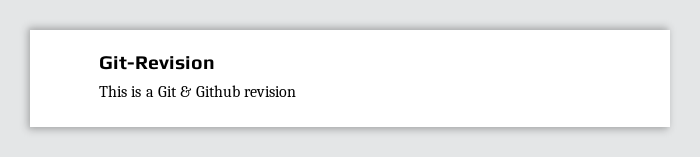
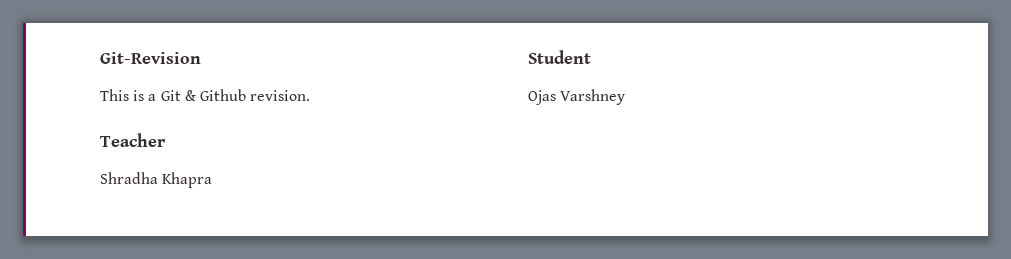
- This is a Git & Github revision
+ This is a Git & Github revision.
+ Teacher
+ Shradha Khapra
+ Student
+ Ojas Varshney

